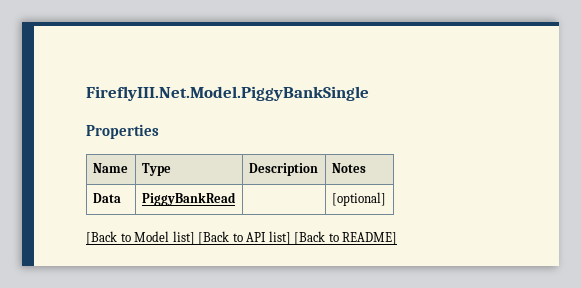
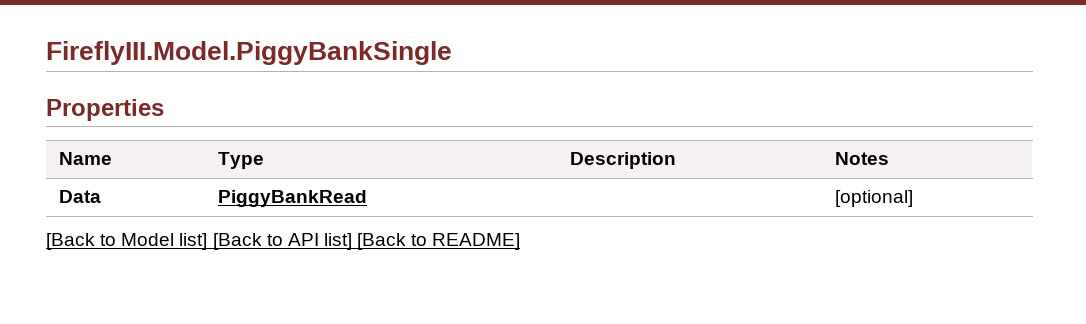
- FireflyIII.Net.Model.PiggyBankSingle
+ FireflyIII.Model.PiggyBankSingle

